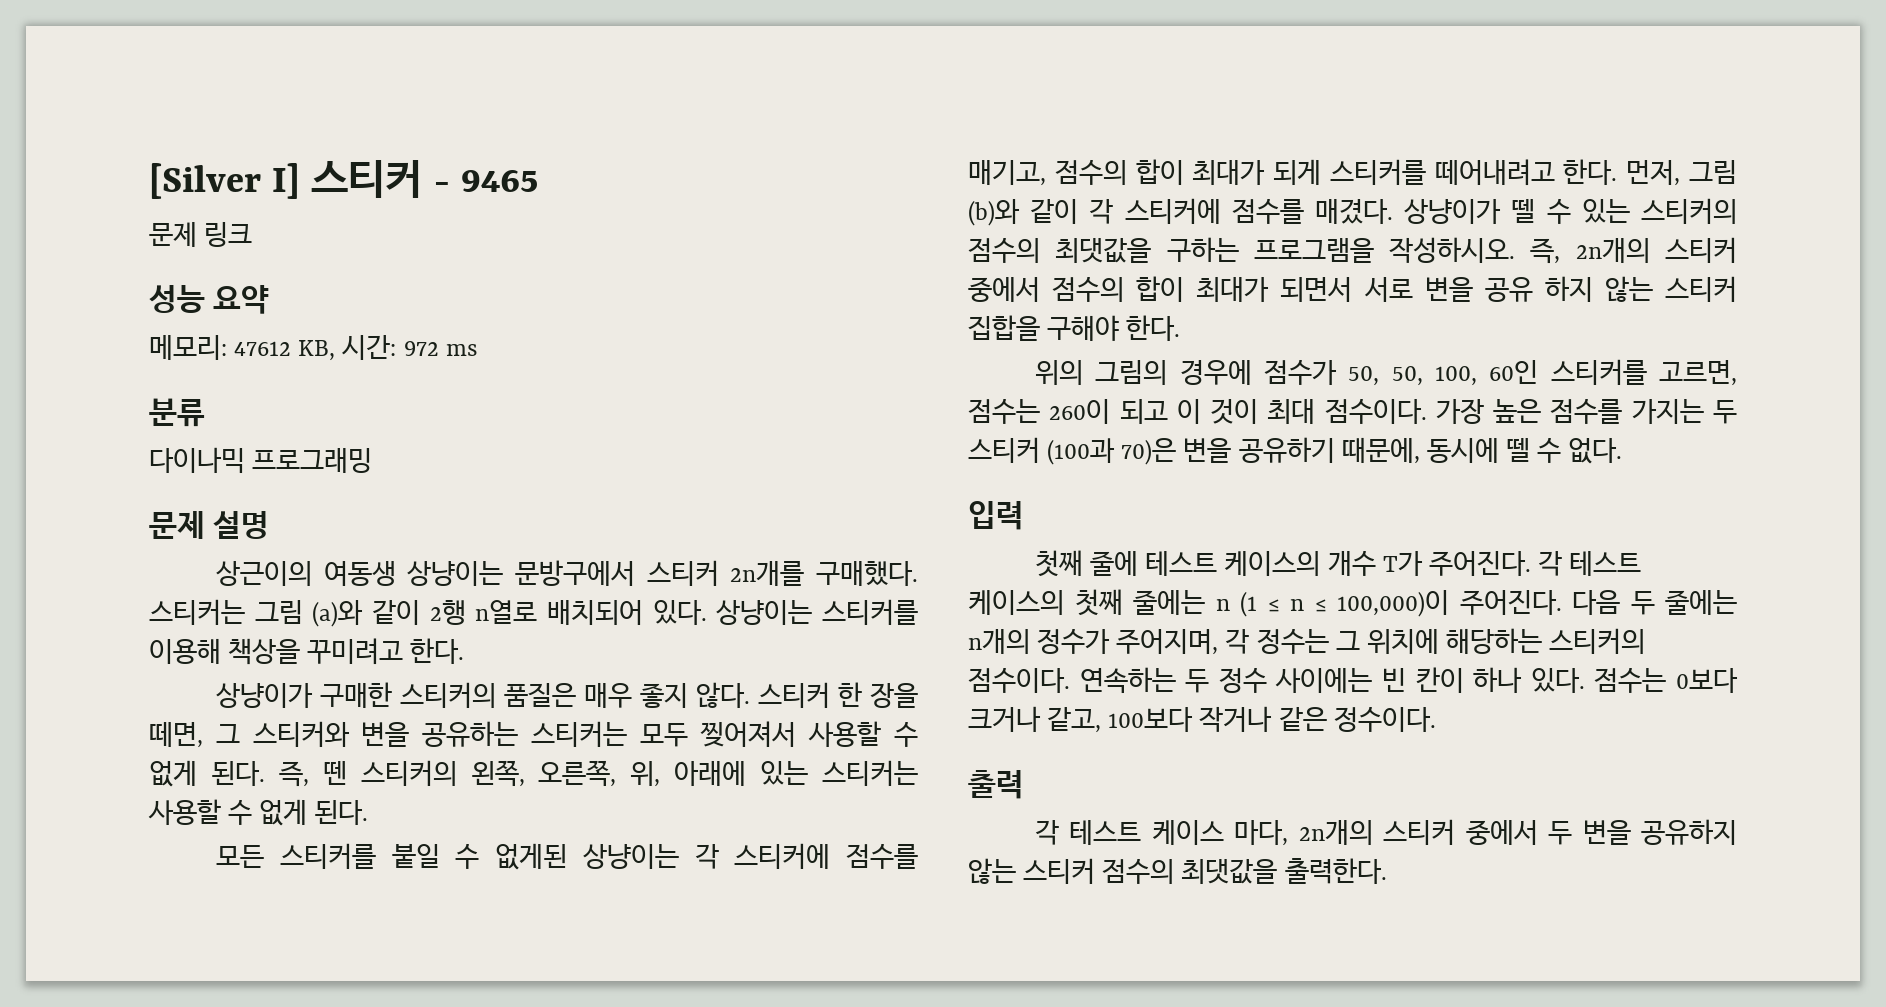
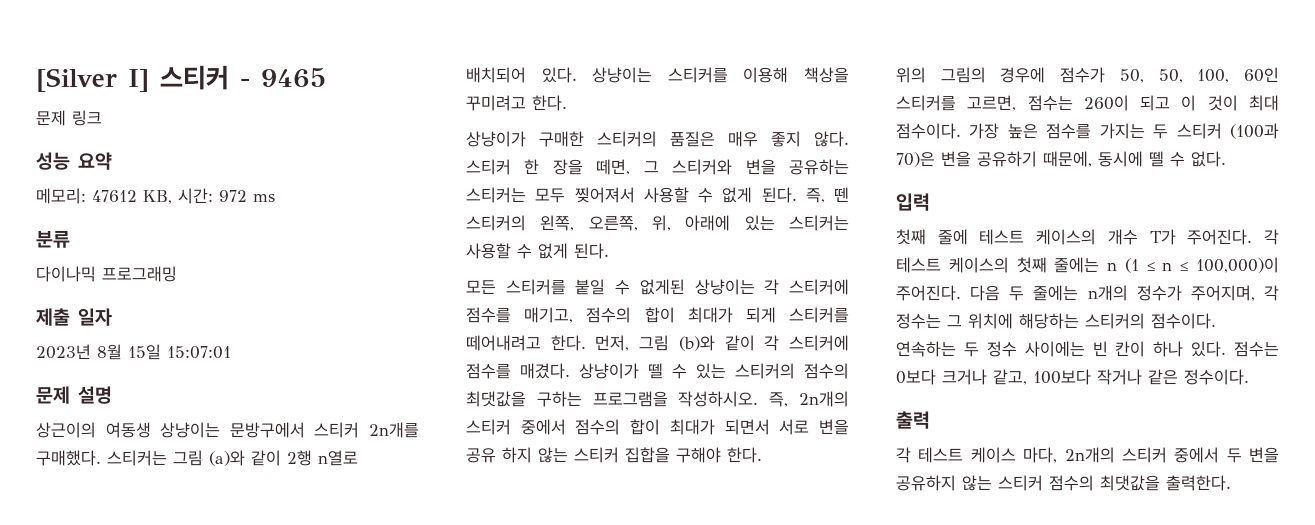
+ 제출 일자
+ 2023년 8월 15일 15:07:01

